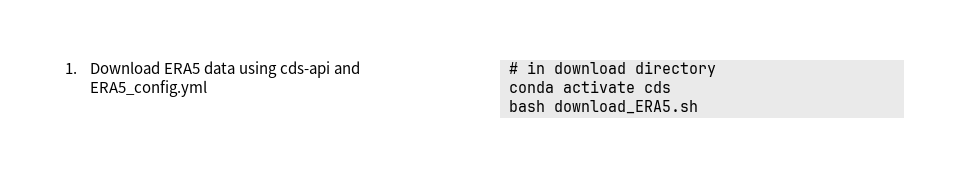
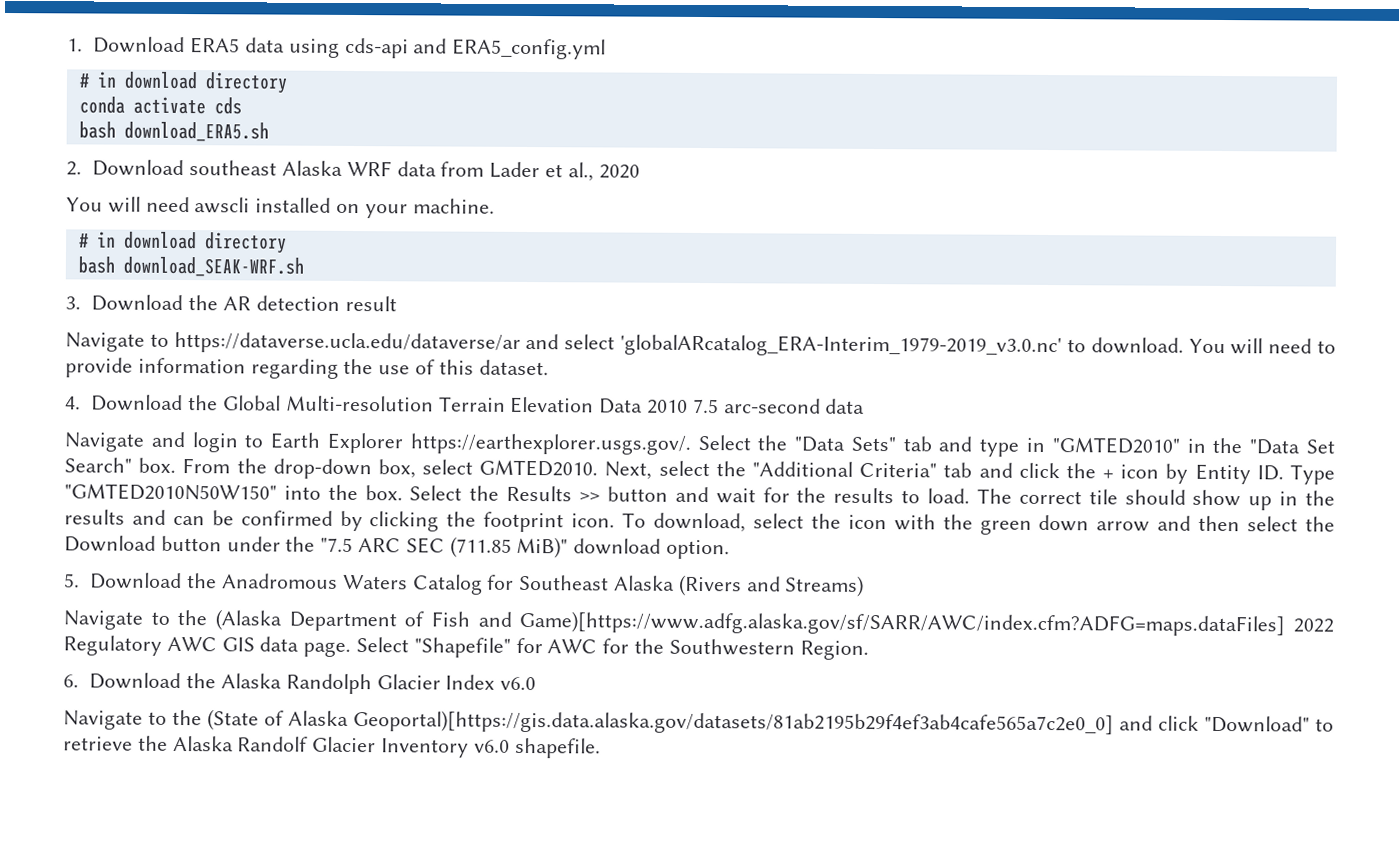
+ 2. Download southeast Alaska WRF data from Lader et al., 2020
+ You will need awscli installed on your machine.
+ # in download directory
+ bash download_SEAK-WRF.sh
+ 3. Download the AR detection result
+ Navigate to https://dataverse.ucla.edu/dataverse/ar and select 'globalARcatalog_ERA-Interim_1979-2019_v3.0.nc' to download. You will need to provide information regarding the use of this dataset.
+ 4. Download the Global Multi-resolution Terrain Elevation Data 2010 7.5 arc-second data
+ Navigate and login to Earth Explorer https://earthexplorer.usgs.gov/. Select the "Data Sets" tab and type in "GMTED2010" in the "Data Set Search" box. From the drop-down box, select GMTED2010. Next, select the "Additional Criteria" tab and click the + icon by Entity ID. Type "GMTED2010N50W150" into the box. Select the Results >> button and wait for the results to load. The correct tile should show up in the results and can be confirmed by clicking the footprint icon. To download, select the icon with the green down arrow and then select the Download button under the "7.5 ARC SEC (711.85 MiB)" download option.
+ 5. Download the Anadromous Waters Catalog for Southeast Alaska (Rivers and Streams)
+ Navigate to the (Alaska Department of Fish and Game)[https://www.adfg.alaska.gov/sf/SARR/AWC/index.cfm?ADFG=maps.dataFiles] 2022 Regulatory AWC GIS data page. Select "Shapefile" for AWC for the Southwestern Region.
+ 6. Download the Alaska Randolph Glacier Index v6.0
+ Navigate to the (State of Alaska Geoportal)[https://gis.data.alaska.gov/datasets/81ab2195b29f4ef3ab4cafe565a7c2e0_0] and click "Download" to retrieve the Alaska Randolf Glacier Inventory v6.0 shapefile.

